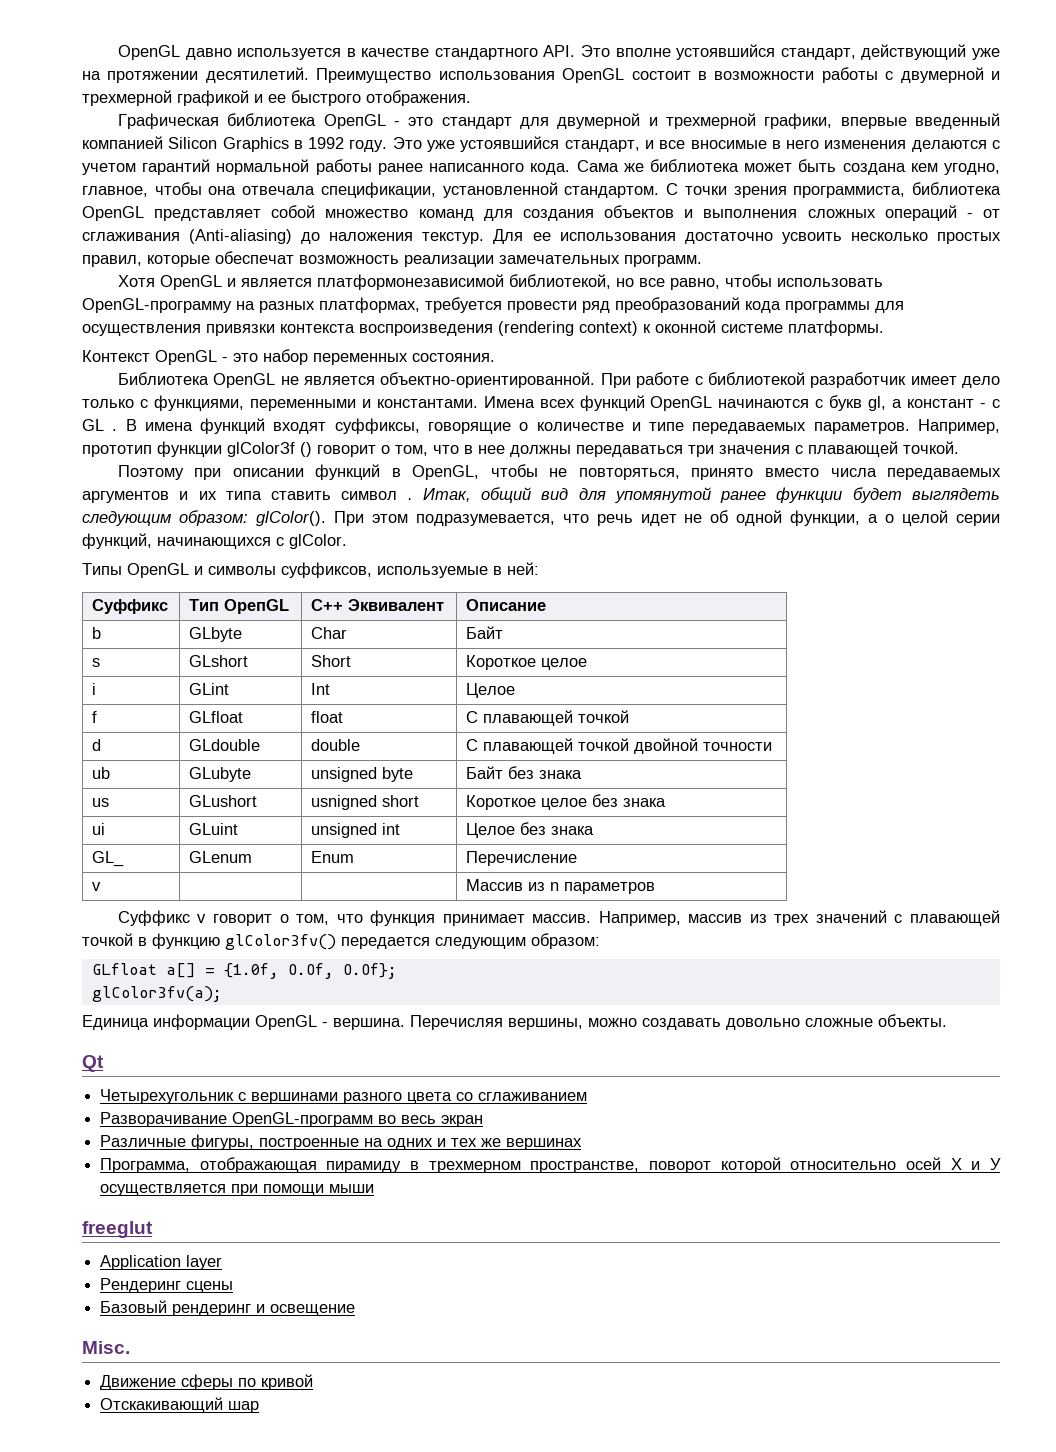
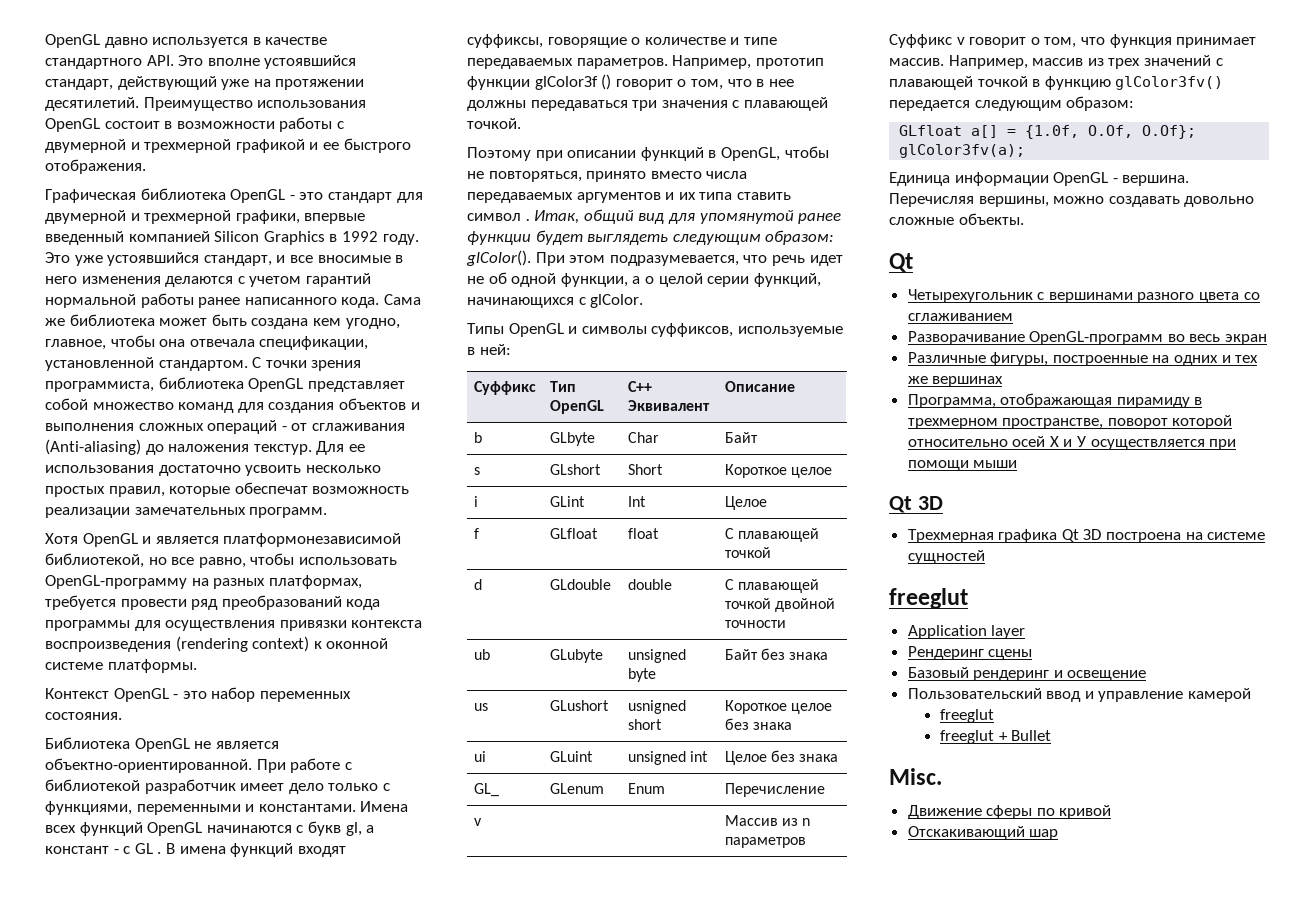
+ Qt 3D
+ Трехмерная графика Qt ЗD построена на системе сущностей
+ Пользовательский ввод и управление камерой
+ freeglut
+ freeglut + Bullet

